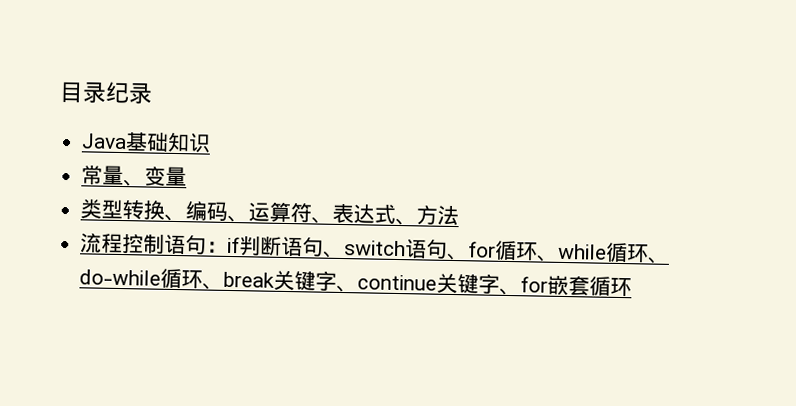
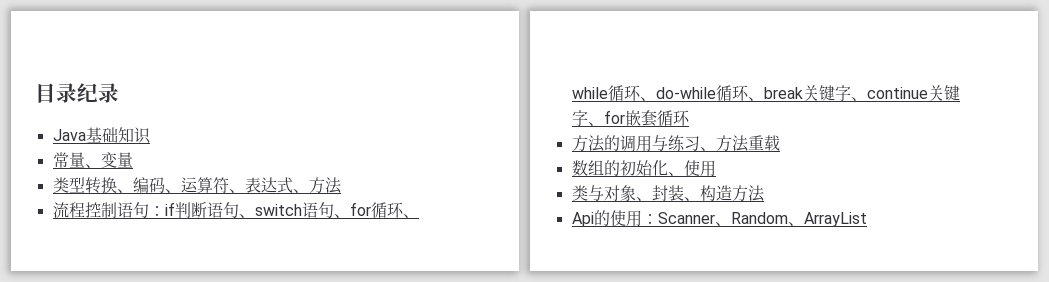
+ 方法的调用与练习、方法重载
+ 数组的初始化、使用
+ 类与对象、封装、构造方法
+ Api的使用：Scanner、Random、ArrayList

